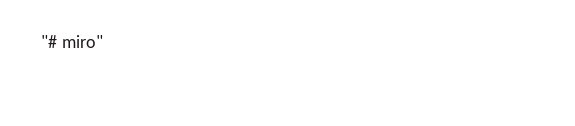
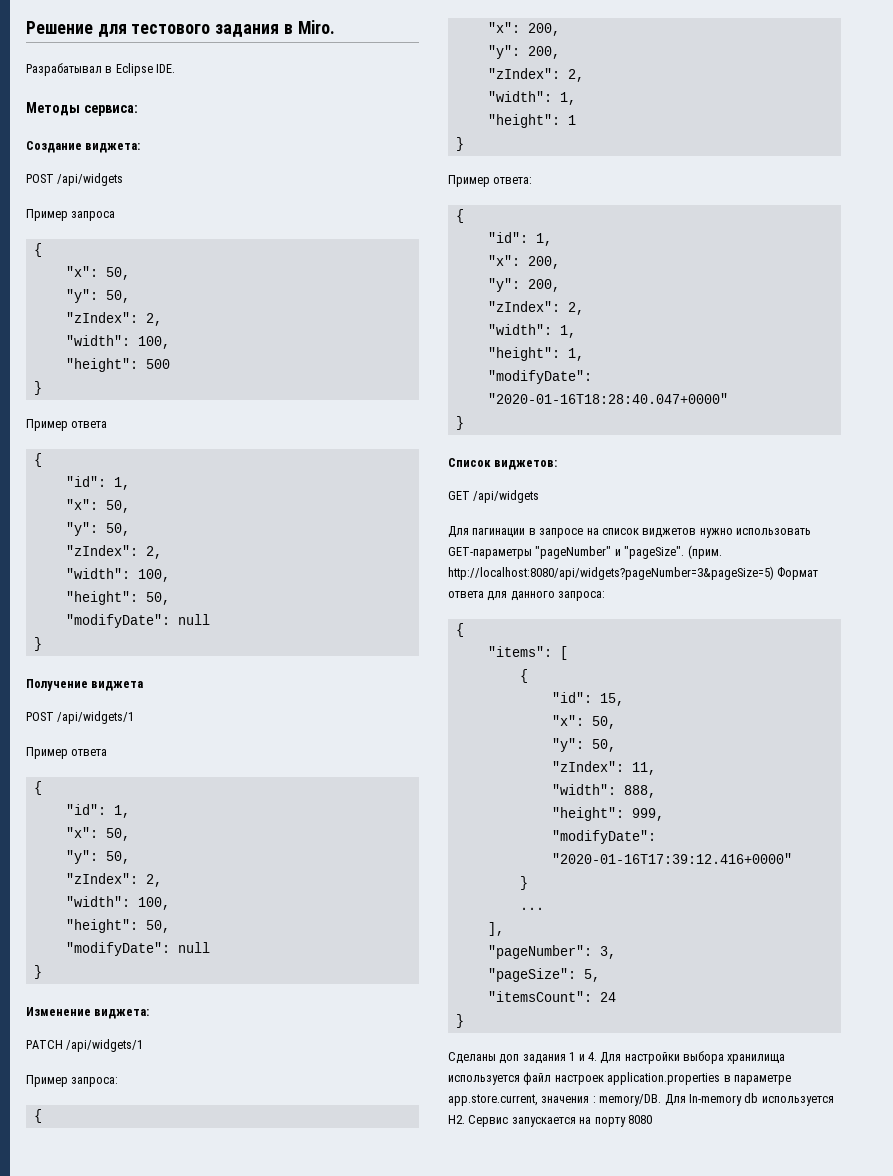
- "# miro"
+ Решение для тестового задания в Miro.
+ Разрабатывал в Eclipse IDE.
+ Методы сервиса:
+ Создание виджета:
+ POST /api/widgets
+ Пример запроса
+ {
+ "x": 50,
+ "y": 50,
+ "zIndex": 2,
+ "width": 100,
+ "height": 500
+ }
+ Пример ответа
+ {
+ "id": 1,
+ "x": 50,
+ "y": 50,
+ "zIndex": 2,
+ "width": 100,
+ "height": 50,
+ "modifyDate": null
+ }
+ Получение виджета
+ POST /api/widgets/1
+ Пример ответа
+ {
+ "id": 1,
+ "x": 50,
+ "y": 50,
+ "zIndex": 2,
+ "width": 100,
+ "height": 50,
+ "modifyDate": null
+ }
+ Изменение виджета:
+ PATCH /api/widgets/1
+ Пример запроса:
+ {
+ "x": 200,
+ "y": 200,
+ "zIndex": 2,
+ "width": 1,
+ "height": 1
+ }
+ Пример ответа:
+ {
+ "id": 1,
+ "x": 200,
+ "y": 200,
+ "zIndex": 2,
+ "width": 1,
+ "height": 1,
+ "modifyDate": "2020-01-16T18:28:40.047+0000"
+ }
+ Список виджетов:
+ GET /api/widgets
+ Для пагинации в запросе на список виджетов нужно использовать GET-параметры "pageNumber" и "pageSize". (прим. http://localhost:8080/api/widgets?pageNumber=3&pageSize=5) Формат ответа для данного запроса:
+ {
+ "items": [
+ {
+ "id": 15,
+ "x": 50,
+ "y": 50,
+ "zIndex": 11,
+ "width": 888,
+ "height": 999,
+ "modifyDate": "2020-01-16T17:39:12.416+0000"
+ }
+ ...
+ ],
+ "pageNumber": 3,
+ "pageSize": 5,
+ "itemsCount": 24
+ }
+ Сделаны доп задания 1 и 4. Для настройки выбора хранилища используется файл настроек application.properties в параметре app.store.current, значения : memory/DB. Для In-memory db используется H2. Сервис запускается на порту 8080

